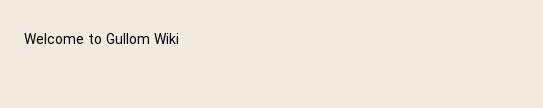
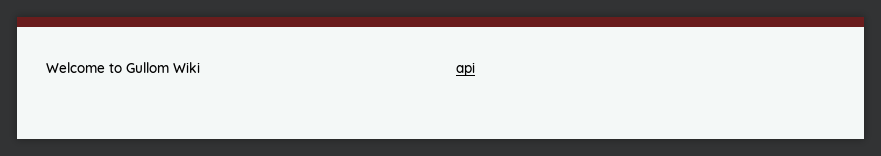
+ api

